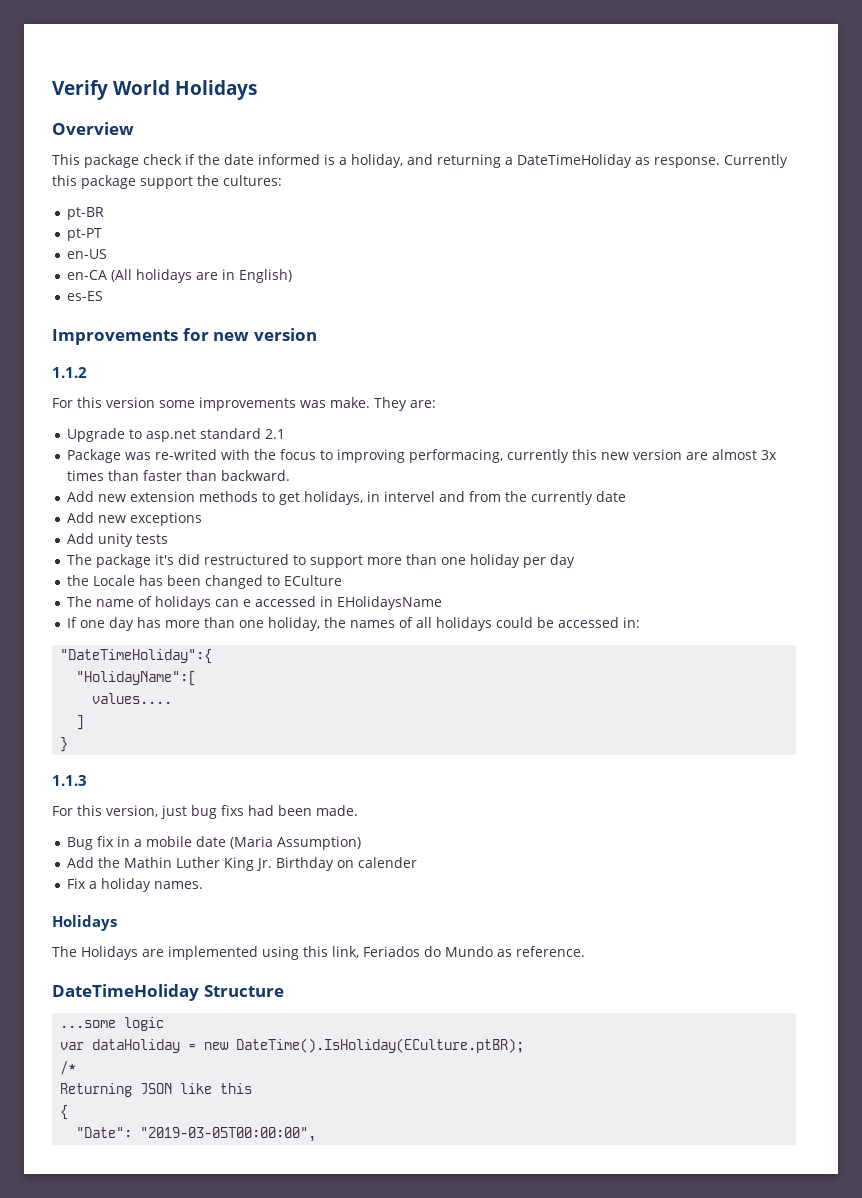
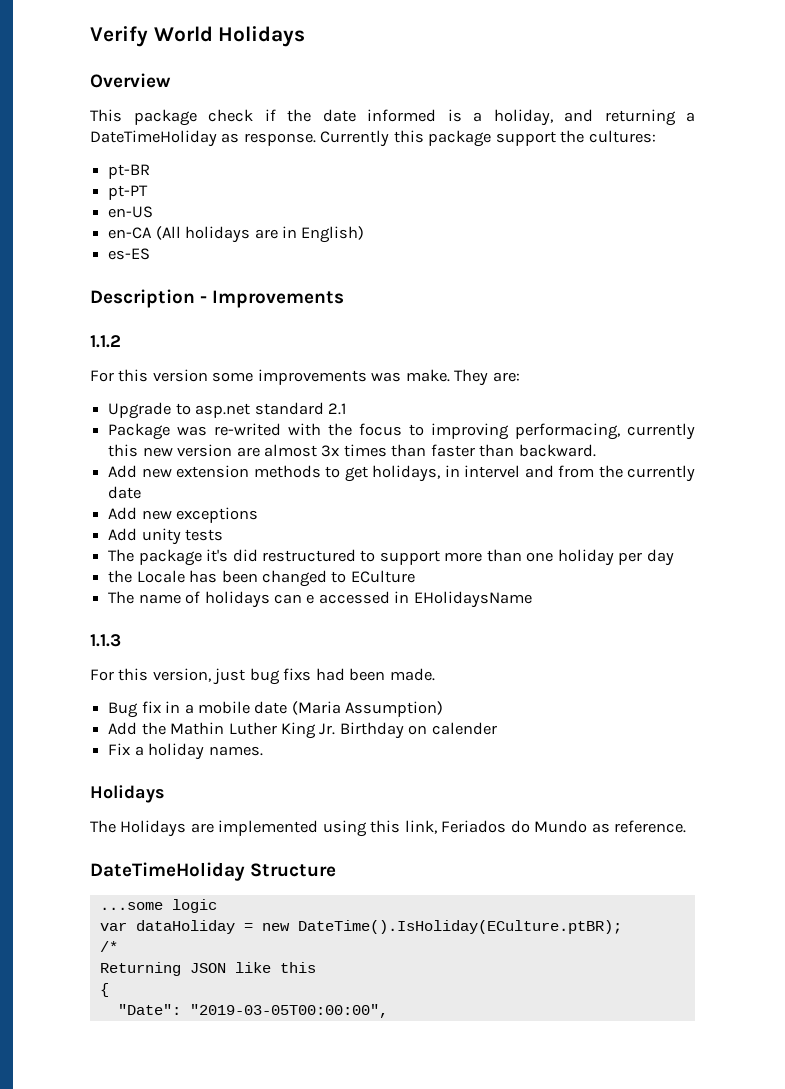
- Improvements for new version
+ Description - Improvements
- If one day has more than one holiday, the names of all holidays could be accessed in:
- "DateTimeHoliday":{
- "HolidayName":[
- values....
- ]
- }

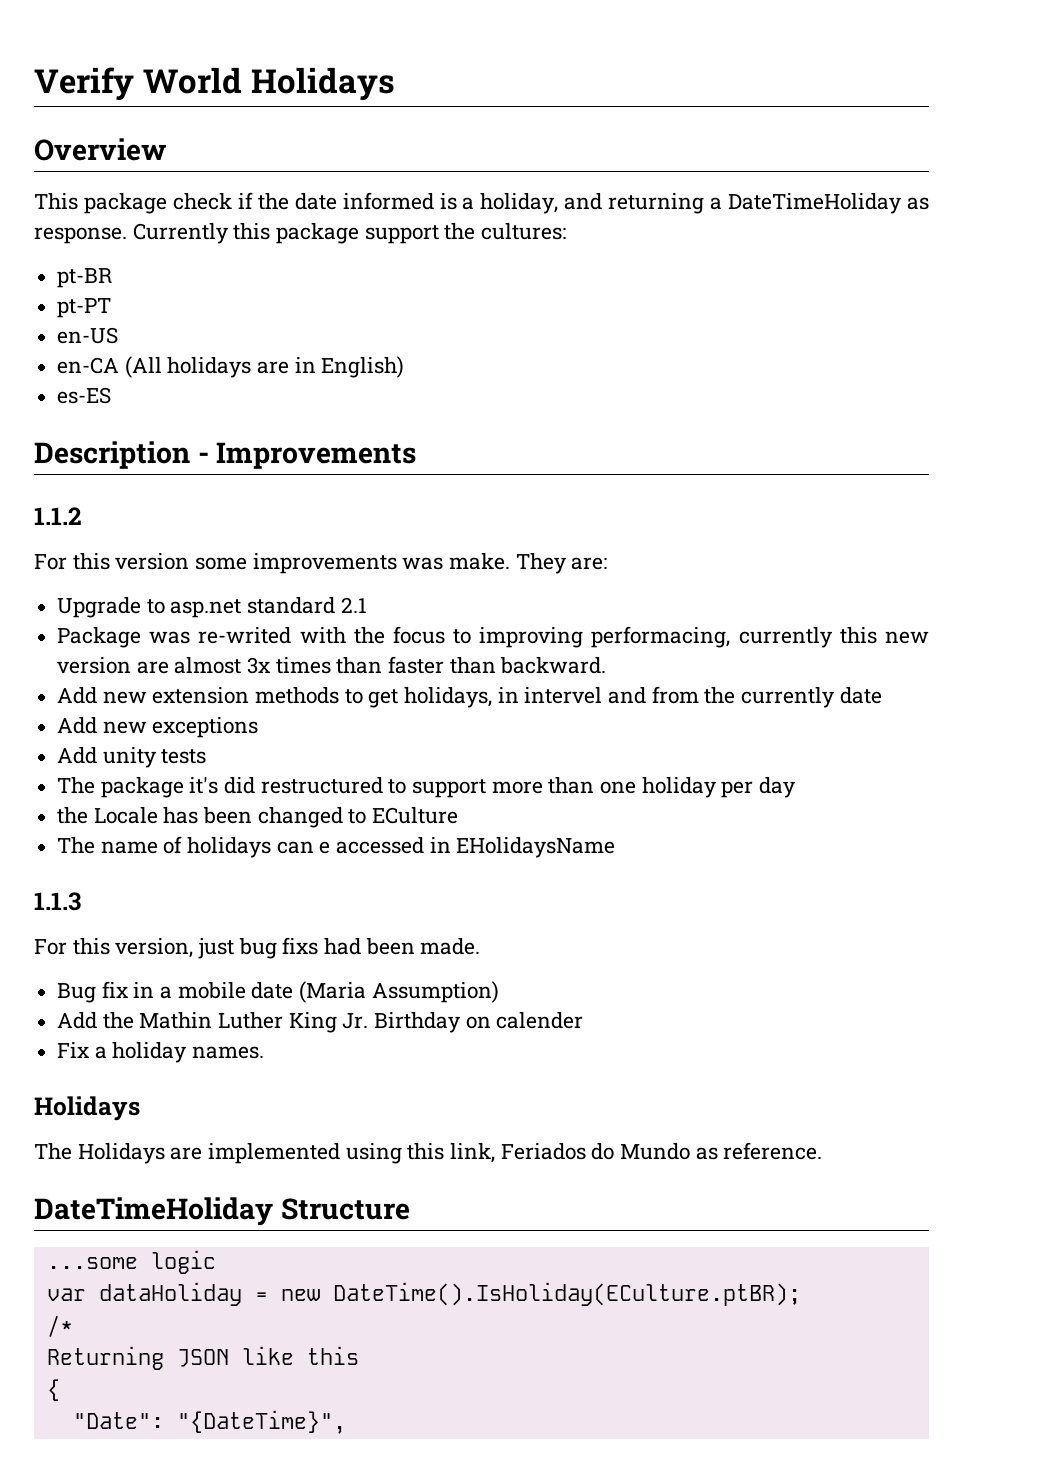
- "Date": "2019-03-05T00:00:00",
+ "Date": "{DateTime}",

